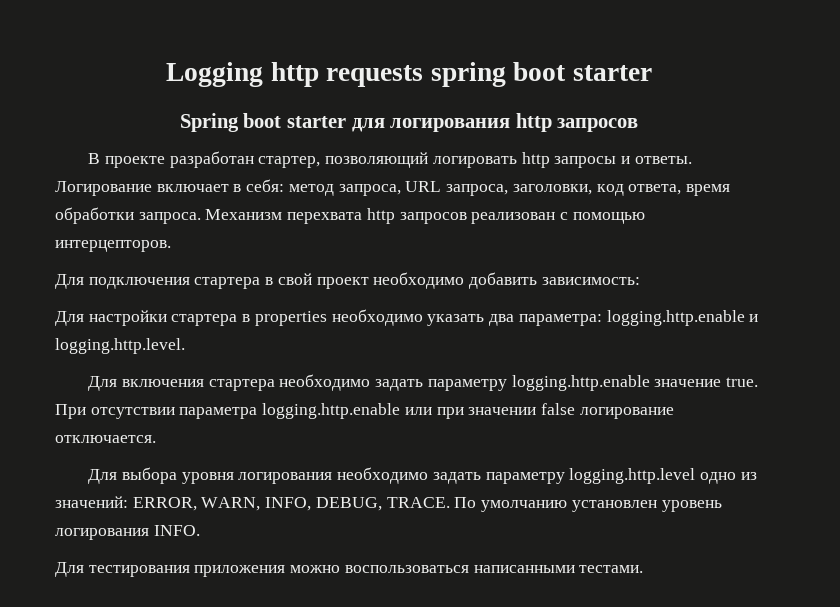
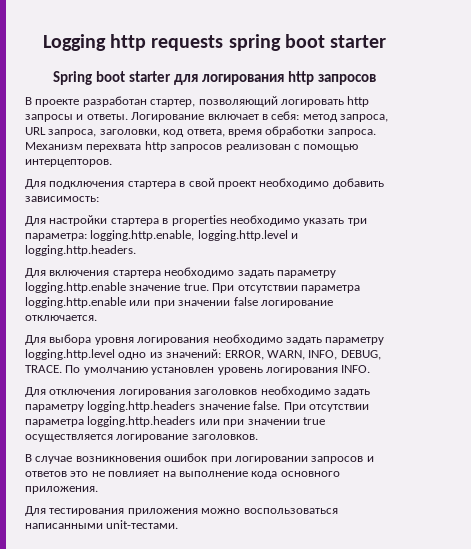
- Для настройки стартера в properties необходимо указать два параметра: logging.http.enable и logging.http.level.
+ Для настройки стартера в properties необходимо указать три параметра: logging.http.enable, logging.http.level и logging.http.headers.
+ Для отключения логирования заголовков необходимо задать параметру logging.http.headers значение false. При отсутствии параметра logging.http.headers или при значении true осуществляется логирование заголовков.
+ В случае возникновения ошибок при логировании запросов и ответов это не повлияет на выполнение кода основного приложения.
- Для тестирования приложения можно воспользоваться написанными тестами.
+ Для тестирования приложения можно воспользоваться написанными unit-тестами.

